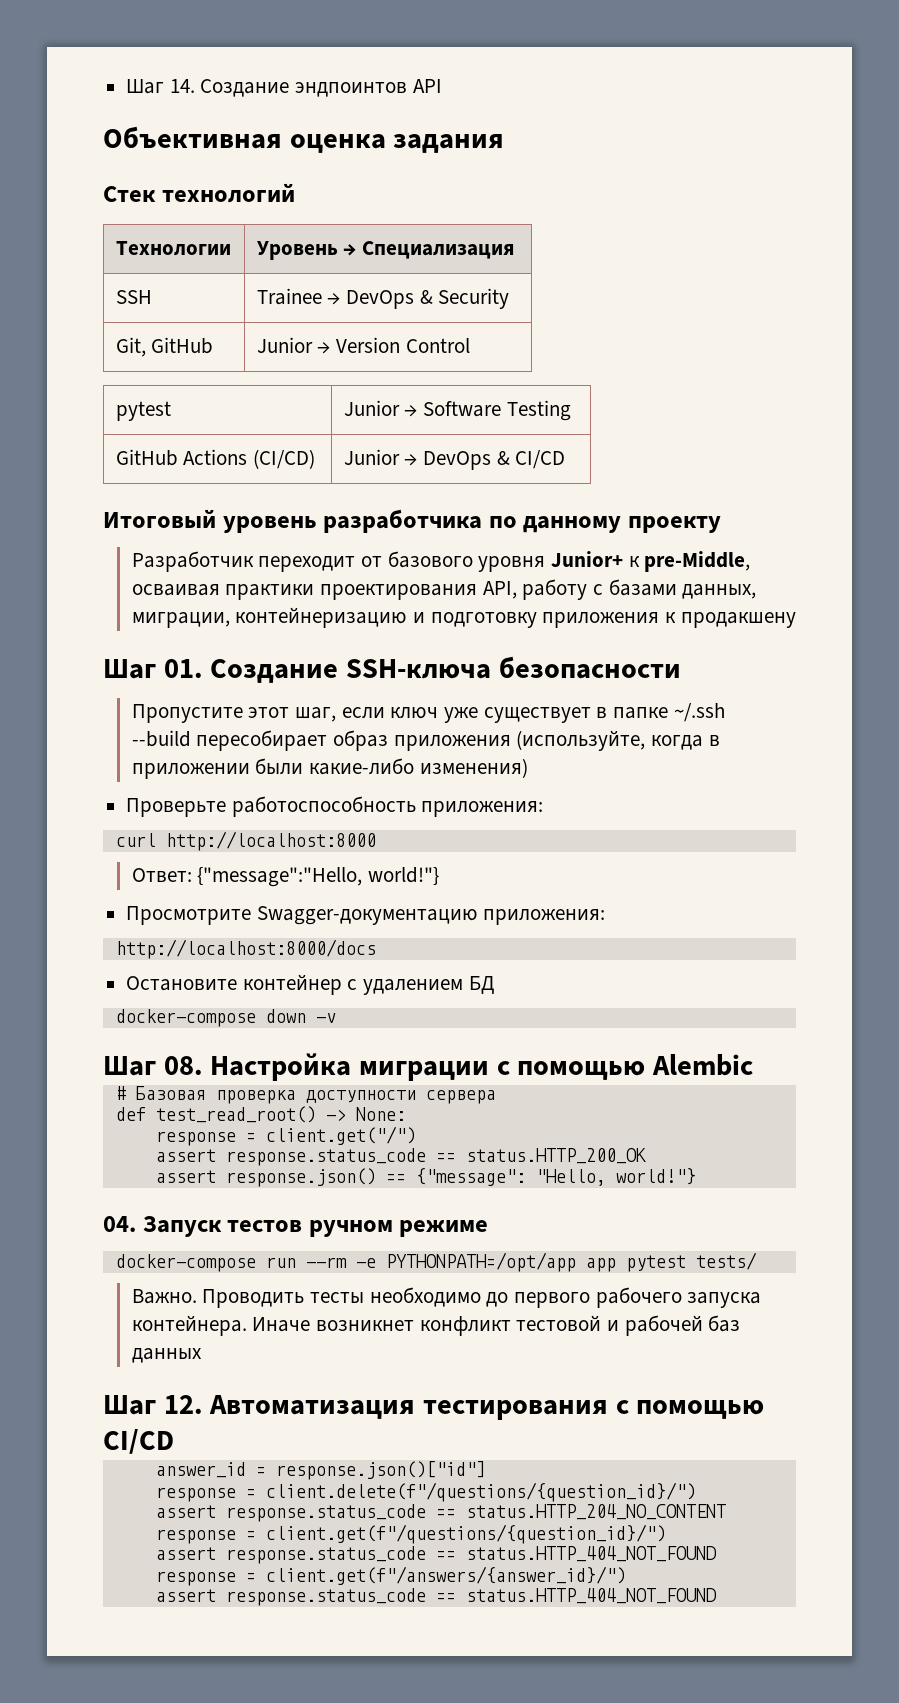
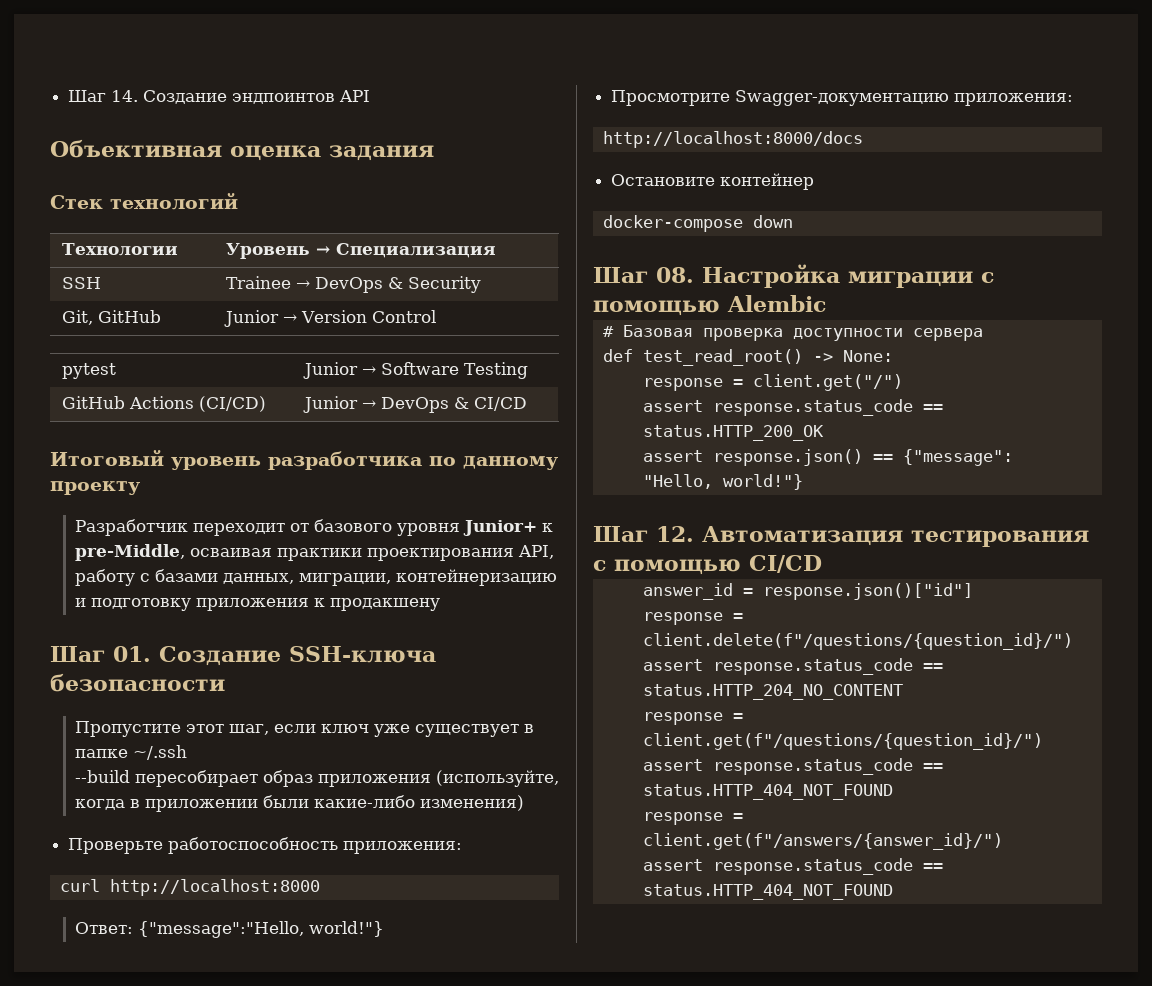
- Остановите контейнер с удалением БД
+ Остановите контейнер
- docker-compose down -v
+ docker-compose down
- 04. Запуск тестов ручном режиме
- docker-compose run --rm -e PYTHONPATH=/opt/app app pytest tests/
- Важно. Проводить тесты необходимо до первого рабочего запуска контейнера. Иначе возникнет конфликт тестовой и рабочей баз данных

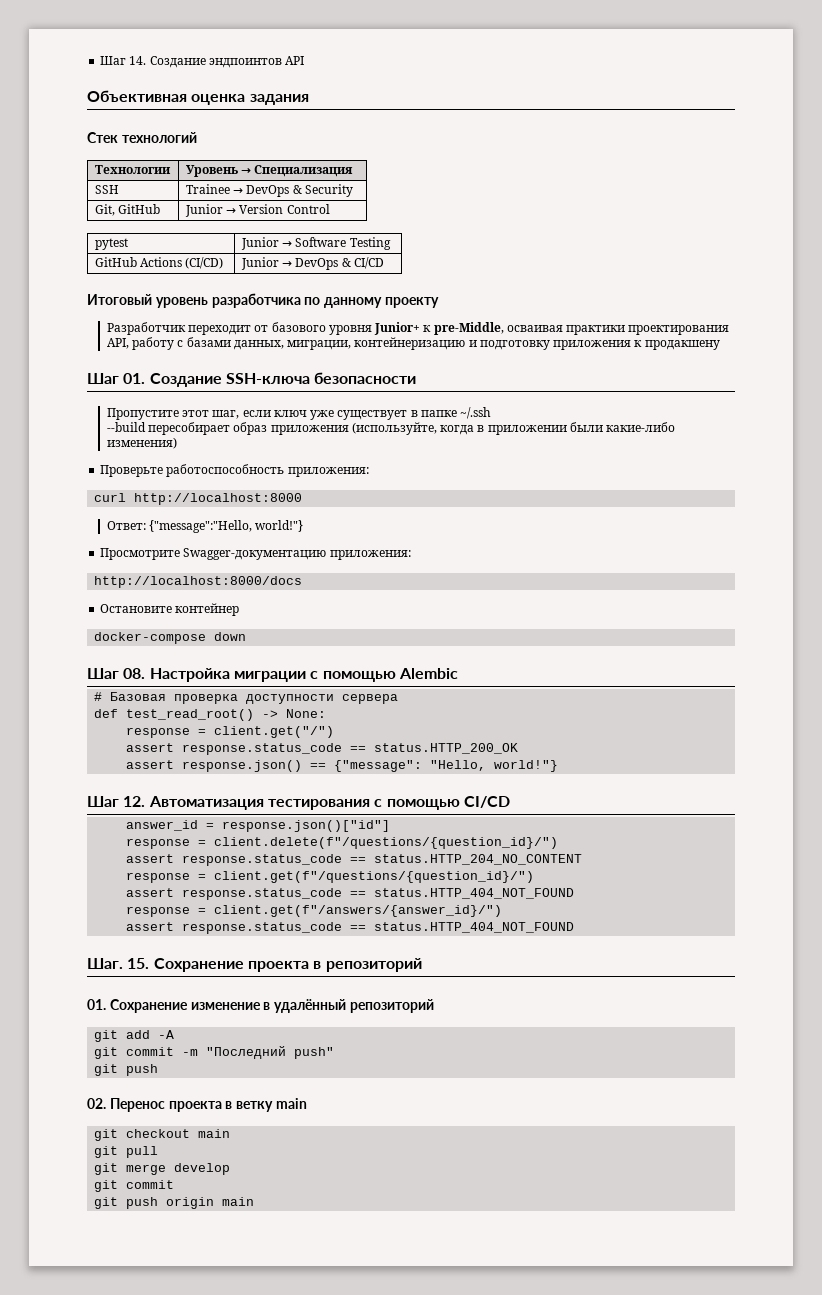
+ Шаг. 15. Сохранение проекта в репозиторий
+ 01. Сохранение изменение в удалённый репозиторий
+ git add -A
+ git commit -m "Последний push"
+ git push
+ 02. Перенос проекта в ветку main
+ git checkout main
+ git pull
+ git merge develop
+ git commit
+ git push origin main

